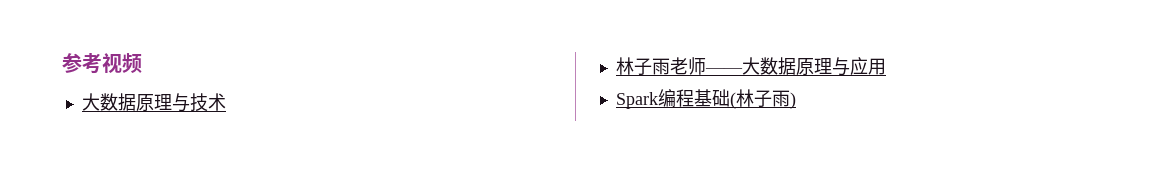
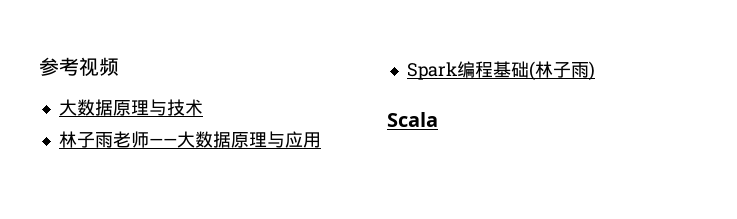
+ Scala

